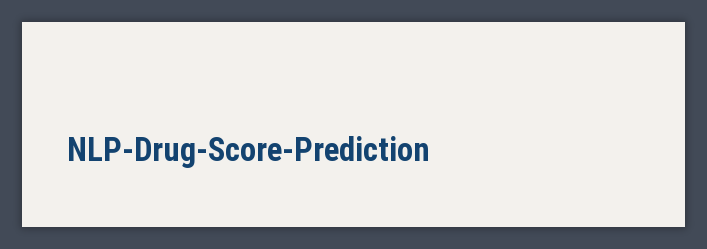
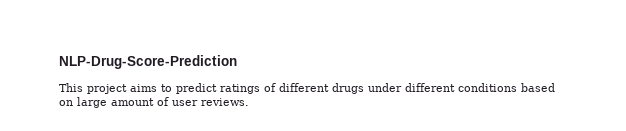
+ This project aims to predict ratings of different drugs under different conditions based on large amount of user reviews.

